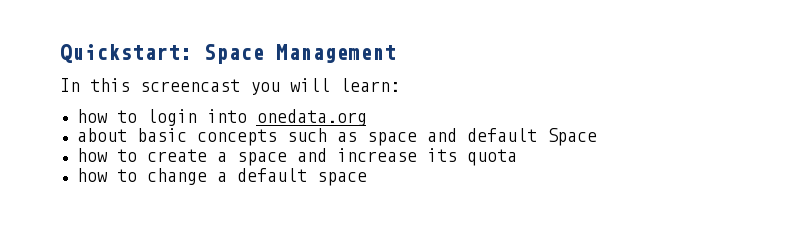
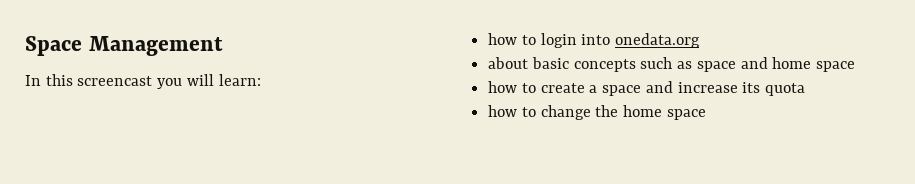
- Quickstart: Space Management
+ Space Management
- about basic concepts such as space and default Space
+ about basic concepts such as space and home space
- how to change a default space
+ how to change the home space

